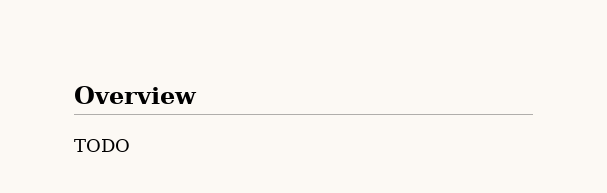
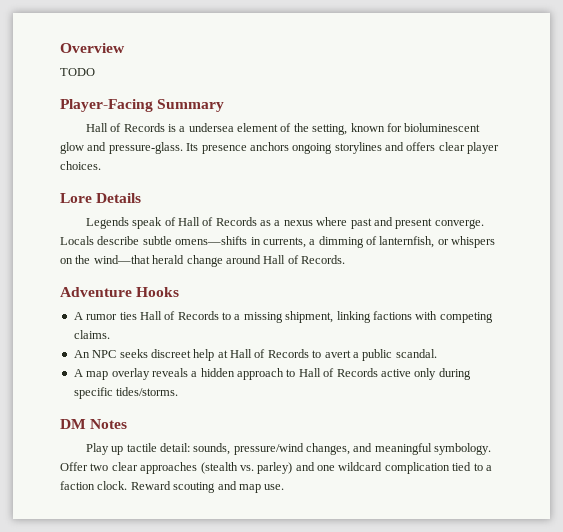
+ Player-Facing Summary
+ Hall of Records is a undersea element of the setting, known for bioluminescent glow and pressure-glass. Its presence anchors ongoing storylines and offers clear player choices.
+ Lore Details
+ Legends speak of Hall of Records as a nexus where past and present converge. Locals describe subtle omens—shifts in currents, a dimming of lanternfish, or whispers on the wind—that herald change around Hall of Records.
+ Adventure Hooks
+ A rumor ties Hall of Records to a missing shipment, linking factions with competing claims.
+ An NPC seeks discreet help at Hall of Records to avert a public scandal.
+ A map overlay reveals a hidden approach to Hall of Records active only during specific tides/storms.
+ DM Notes
+ Play up tactile detail: sounds, pressure/wind changes, and meaningful symbology. Offer two clear approaches (stealth vs. parley) and one wildcard complication tied to a faction clock. Reward scouting and map use.

